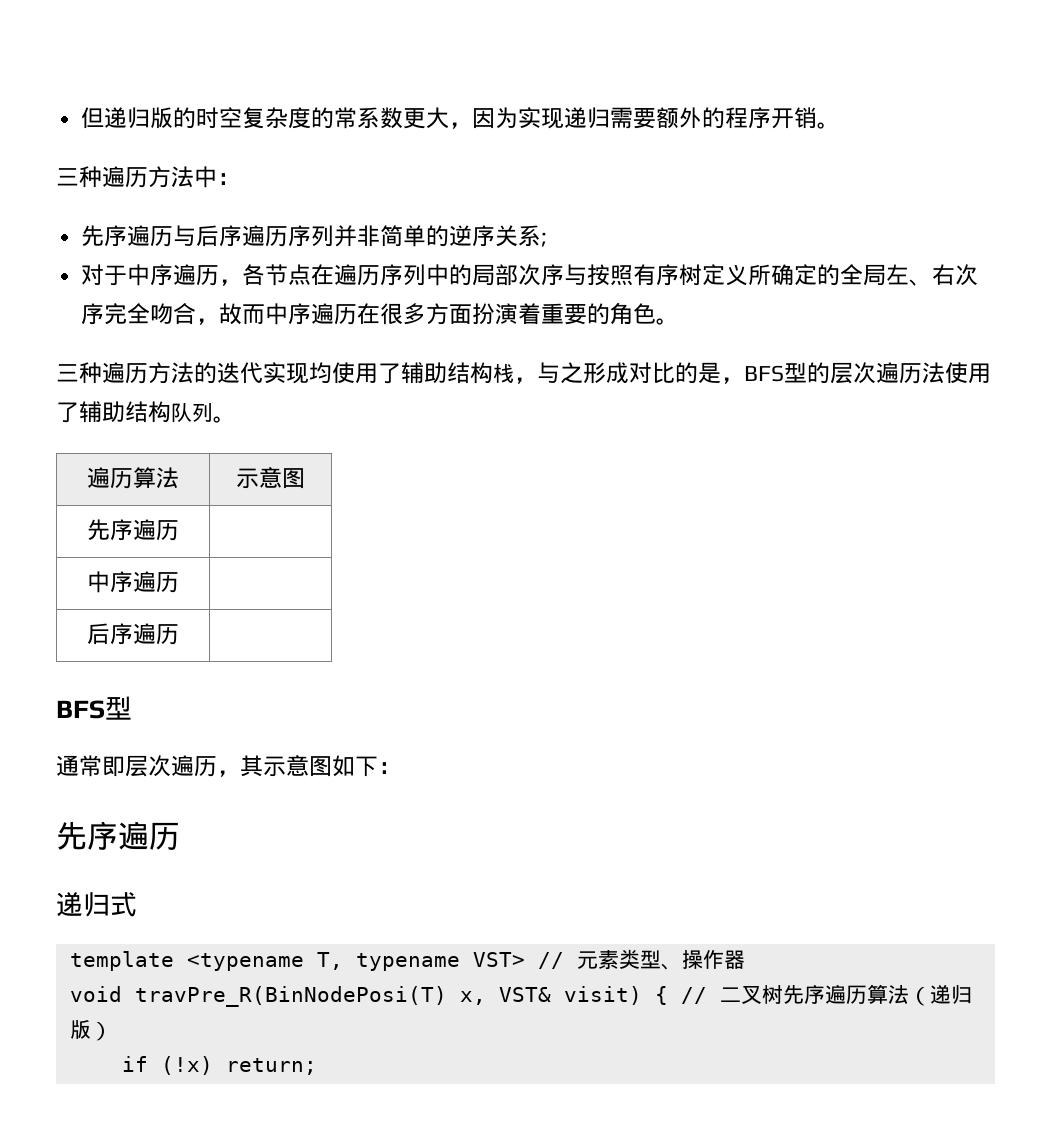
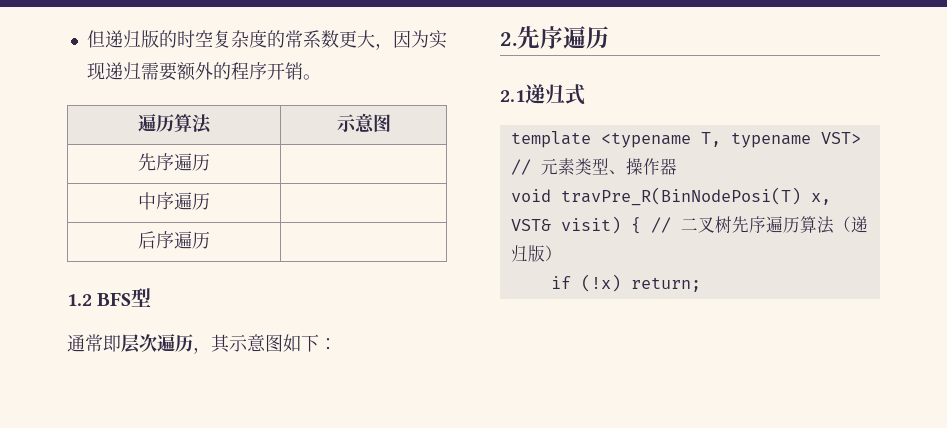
- 三种遍历方法中：
- 先序遍历与后序遍历序列并非简单的逆序关系;
- 对于中序遍历，各节点在遍历序列中的局部次序与按照有序树定义所确定的全局左、右次序完全吻合，故而中序遍历在很多方面扮演着重要的角色。
- 三种遍历方法的迭代实现均使用了辅助结构栈，与之形成对比的是，BFS型的层次遍历法使用了辅助结构队列。
  后序遍历 |
- BFS型
+ 1.2 BFS型
  通常即层次遍历，其示意图如下：
- 先序遍历
+ 2.先序遍历
- 递归式
+ 2.1递归式

